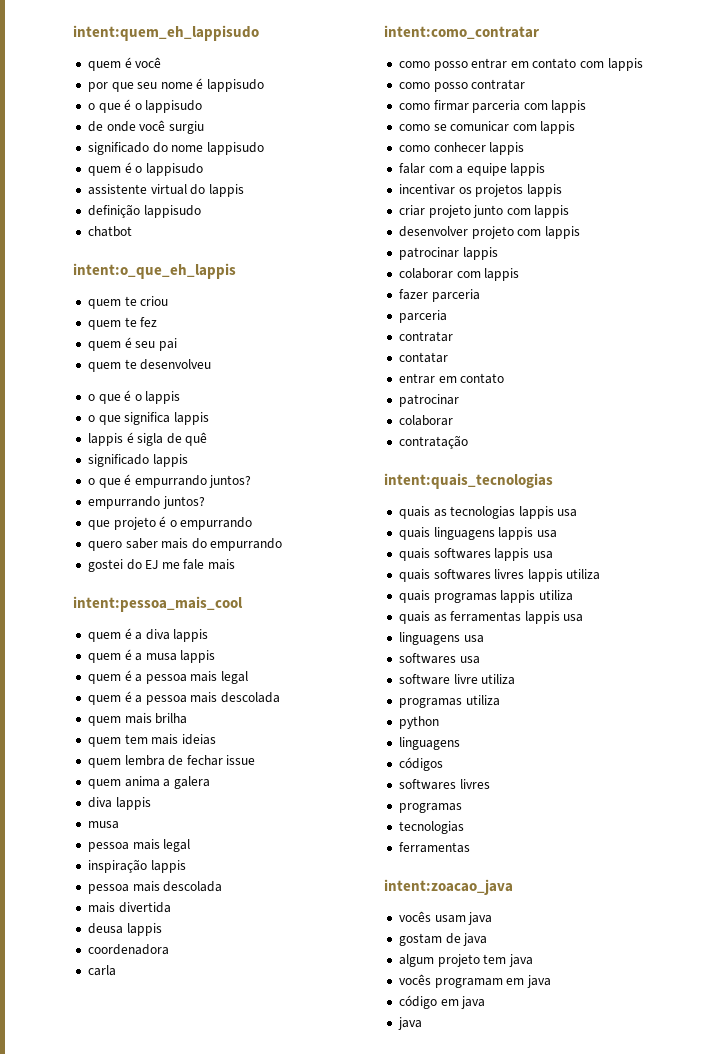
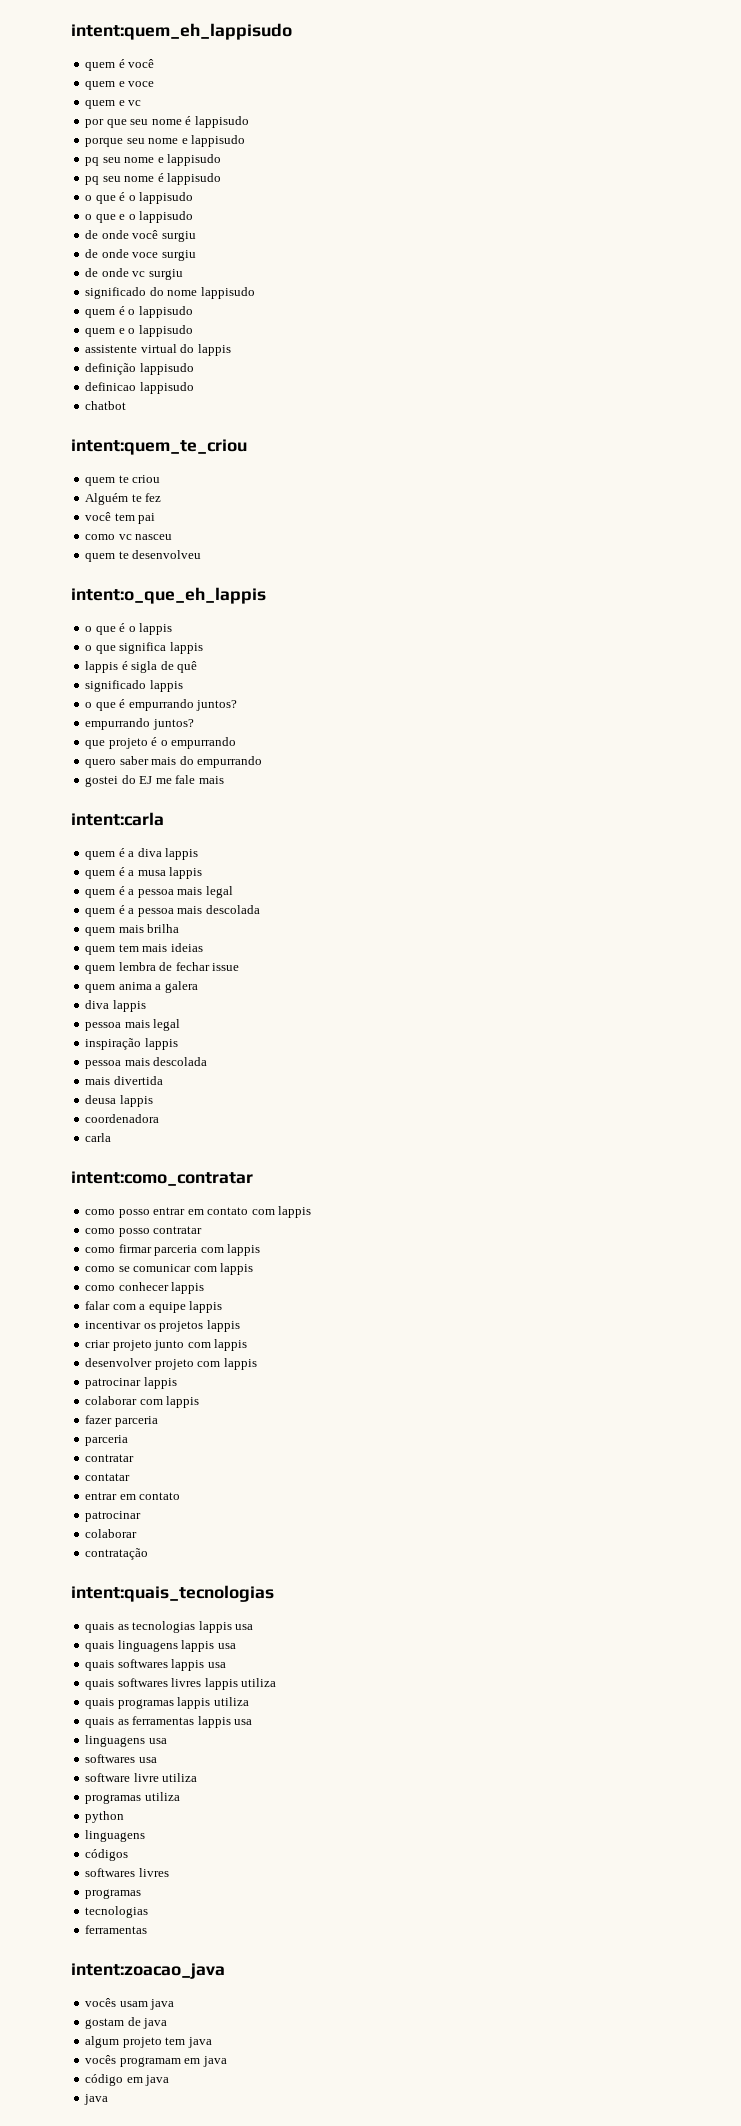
+ quem e voce
+ quem e vc
+ porque seu nome e lappisudo
+ pq seu nome e lappisudo
+ pq seu nome é lappisudo
+ o que e o lappisudo
+ de onde voce surgiu
+ de onde vc surgiu
+ quem e o lappisudo
+ definicao lappisudo
- intent:o_que_eh_lappis
+ intent:quem_te_criou
- quem te fez
+ Alguém te fez
- quem é seu pai
+ você tem pai
+ como vc nasceu
+ intent:o_que_eh_lappis
- intent:pessoa_mais_cool
+ intent:carla
  quem anima a galera
  diva lappis
- musa

